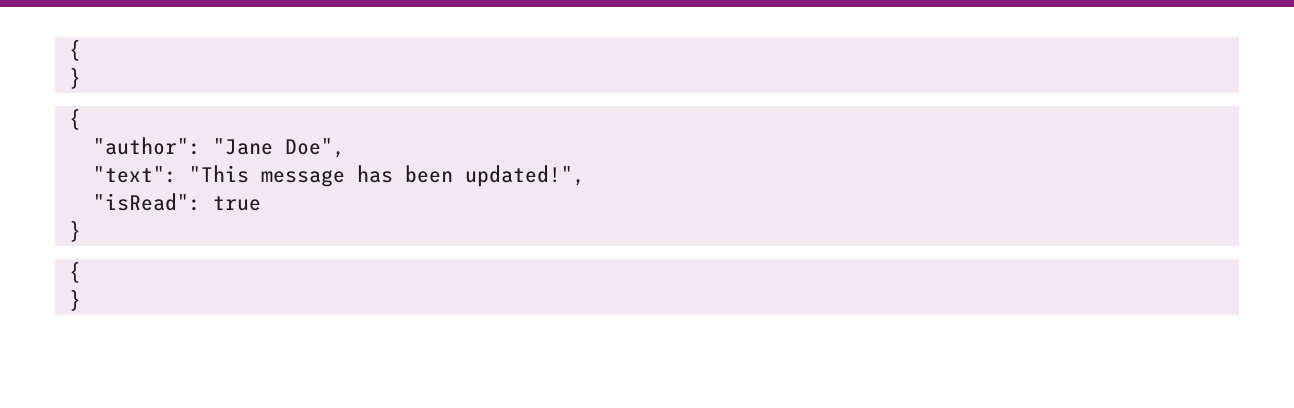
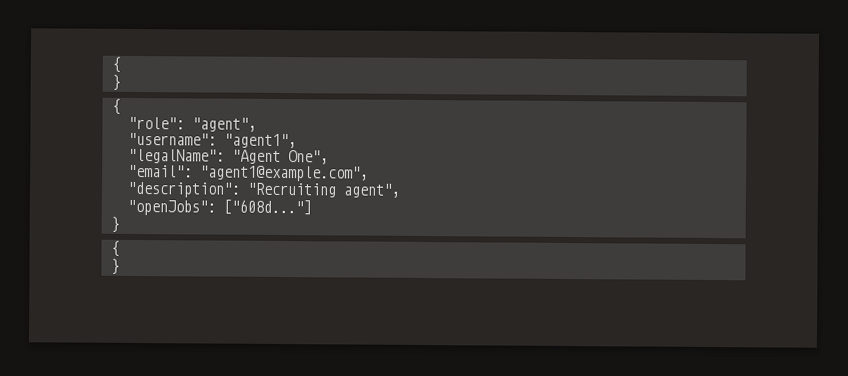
- "author": "Jane Doe",
- "text": "This message has been updated!",
- "isRead": true
+ "role": "agent",
+ "username": "agent1",
+ "legalName": "Agent One",
+ "email": "agent1@example.com",
+ "description": "Recruiting agent",
+ "openJobs": ["608d..."]

